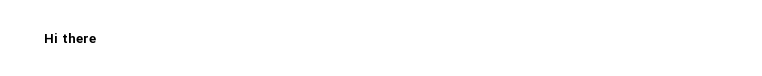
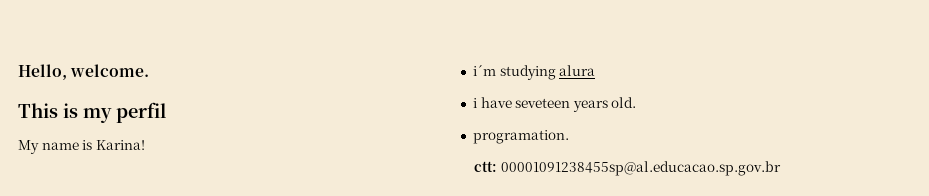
- Hi there
+ Hello, welcome.
+ This is my perfil
+ My name is Karina!
+ i´m studying alura
+ i have seveteen years old.
+ programation.
+ ctt: 00001091238455sp@al.educacao.sp.gov.br

